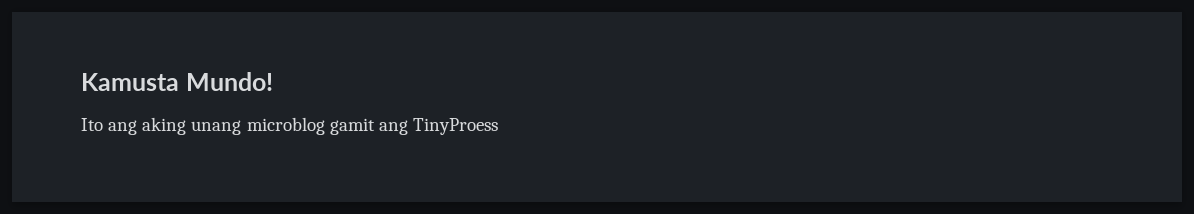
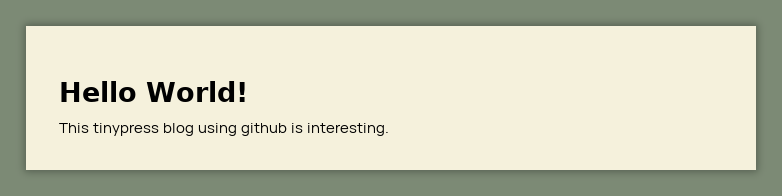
- Kamusta Mundo!
- Ito ang aking unang microblog gamit ang TinyProess
+ Hello World!
+ This tinypress blog using github is interesting.

